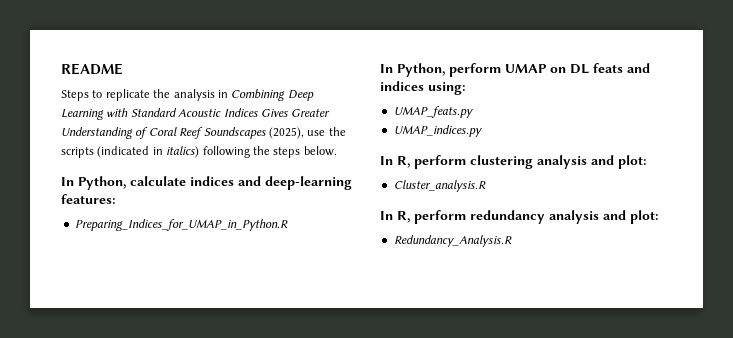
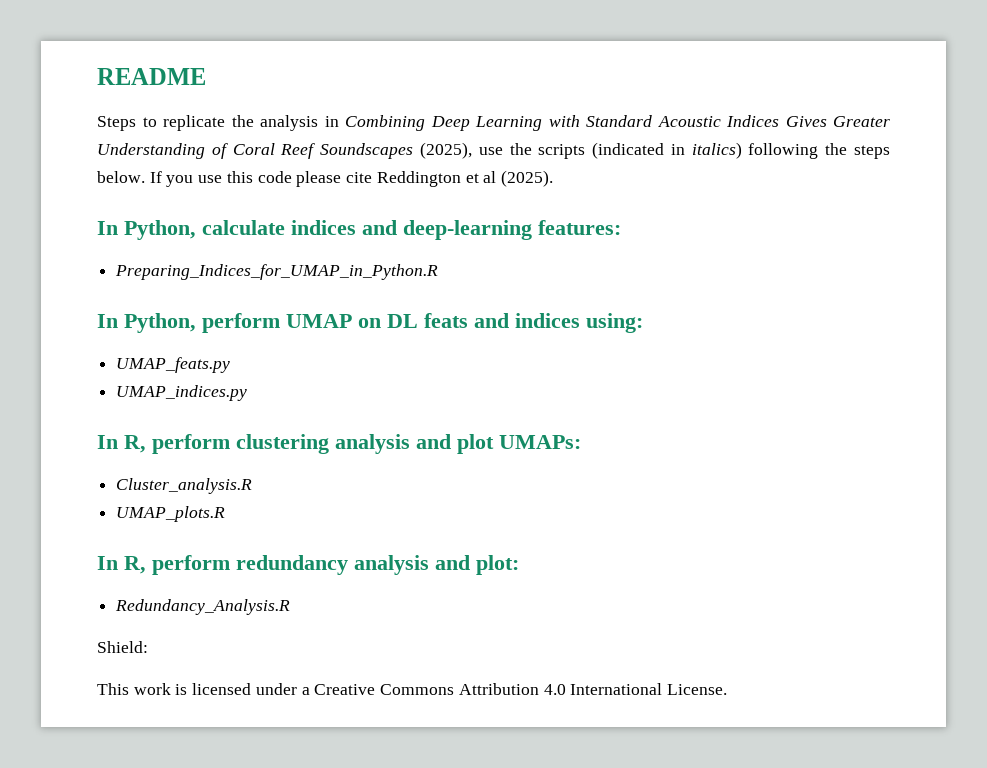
+ If you use this code please cite Reddington et al (2025).
- In R, perform clustering analysis and plot:
+ In R, perform clustering analysis and plot UMAPs:
+ UMAP_plots.R
+ Shield:
+ This work is licensed under a Creative Commons Attribution 4.0 International License.

